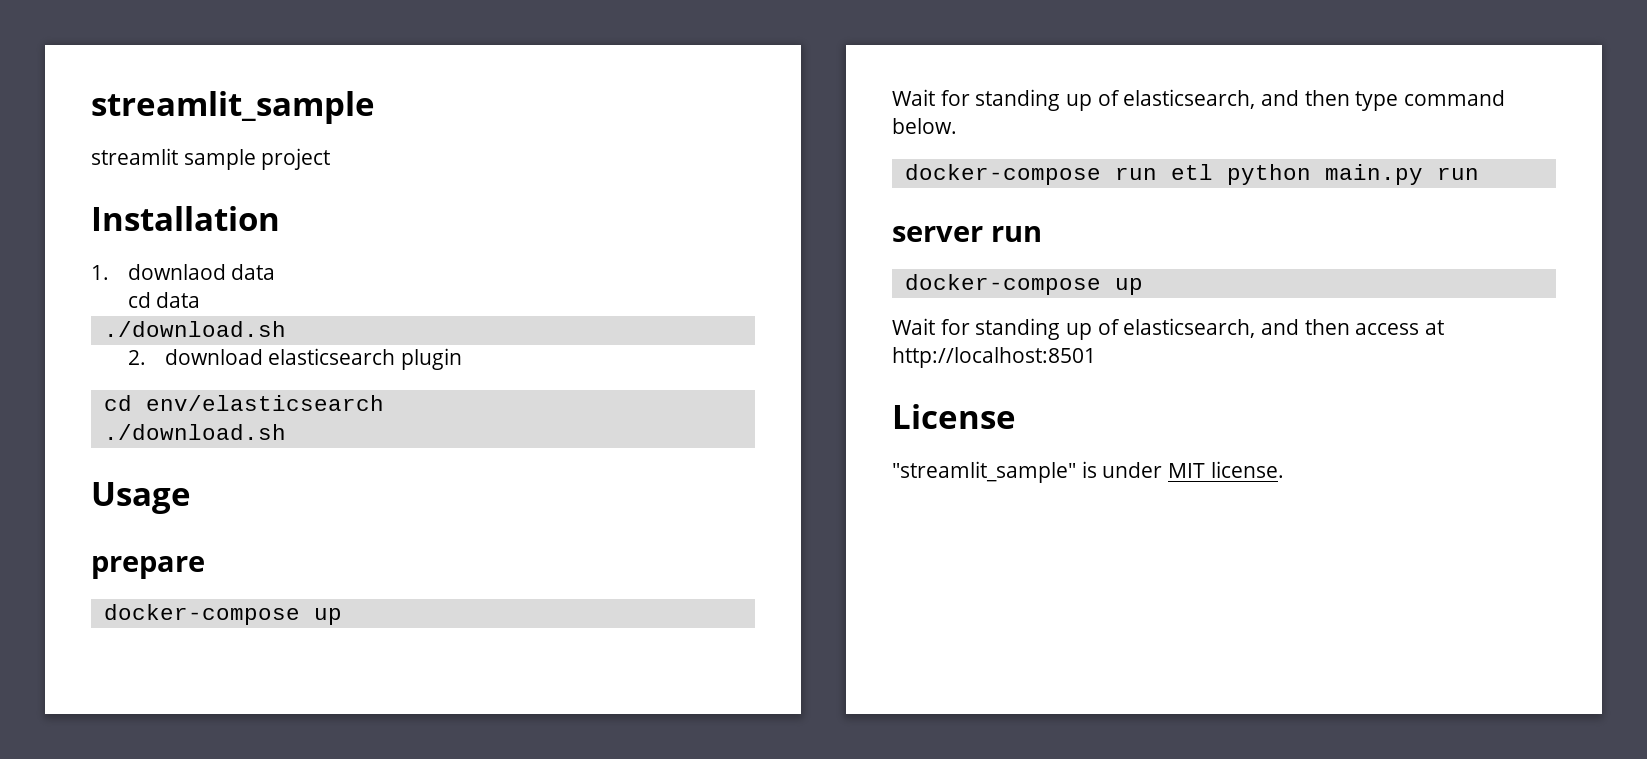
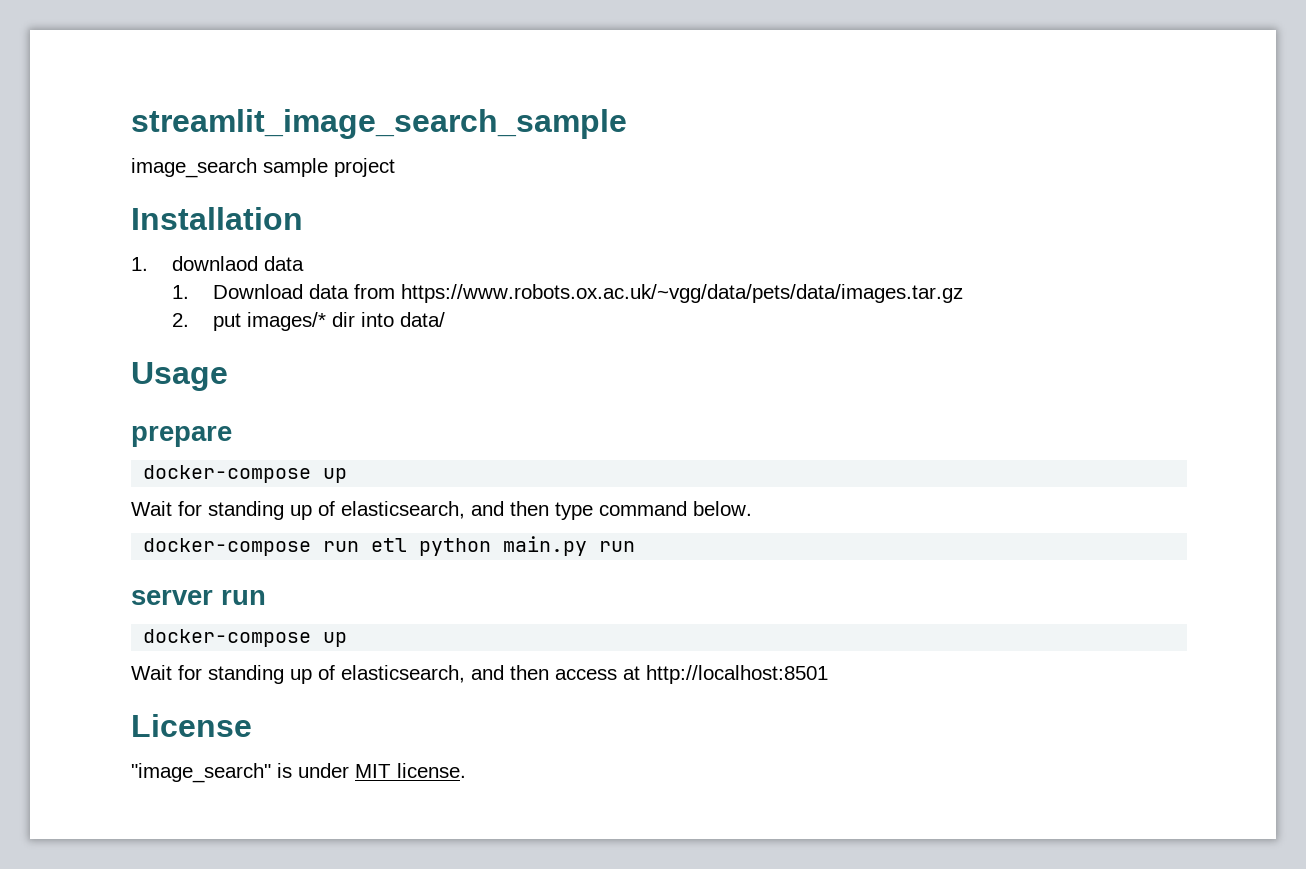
- streamlit_sample
- streamlit sample project
+ streamlit_image_search_sample
+ image_search sample project
- cd data
- ./download.sh
+ 1. Download data from https://www.robots.ox.ac.uk/~vgg/data/pets/data/images.tar.gz
- 2. download elasticsearch plugin
- cd env/elasticsearch
- ./download.sh
+ 2. put images/* dir into data/
- "streamlit_sample" is under MIT license.
+ "image_search" is under MIT license.

